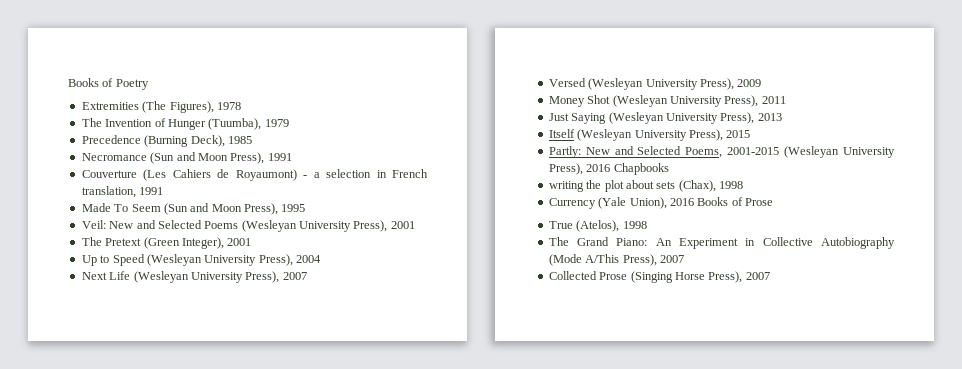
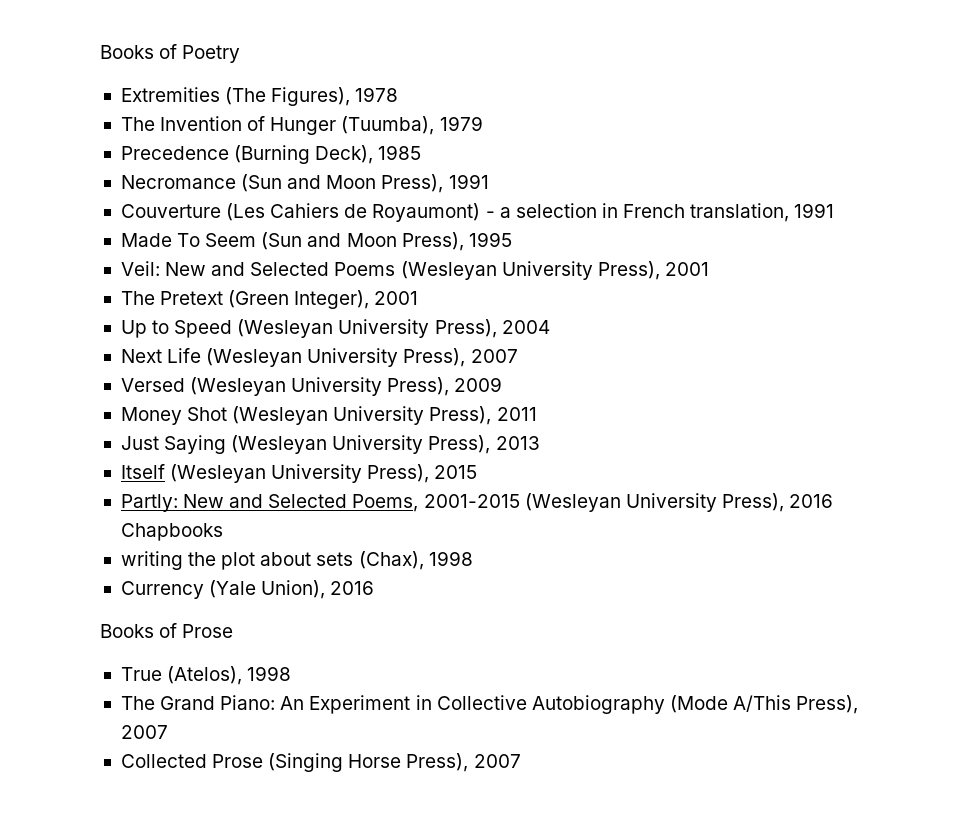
- Currency (Yale Union), 2016 Books of Prose
+ Currency (Yale Union), 2016
+ Books of Prose

